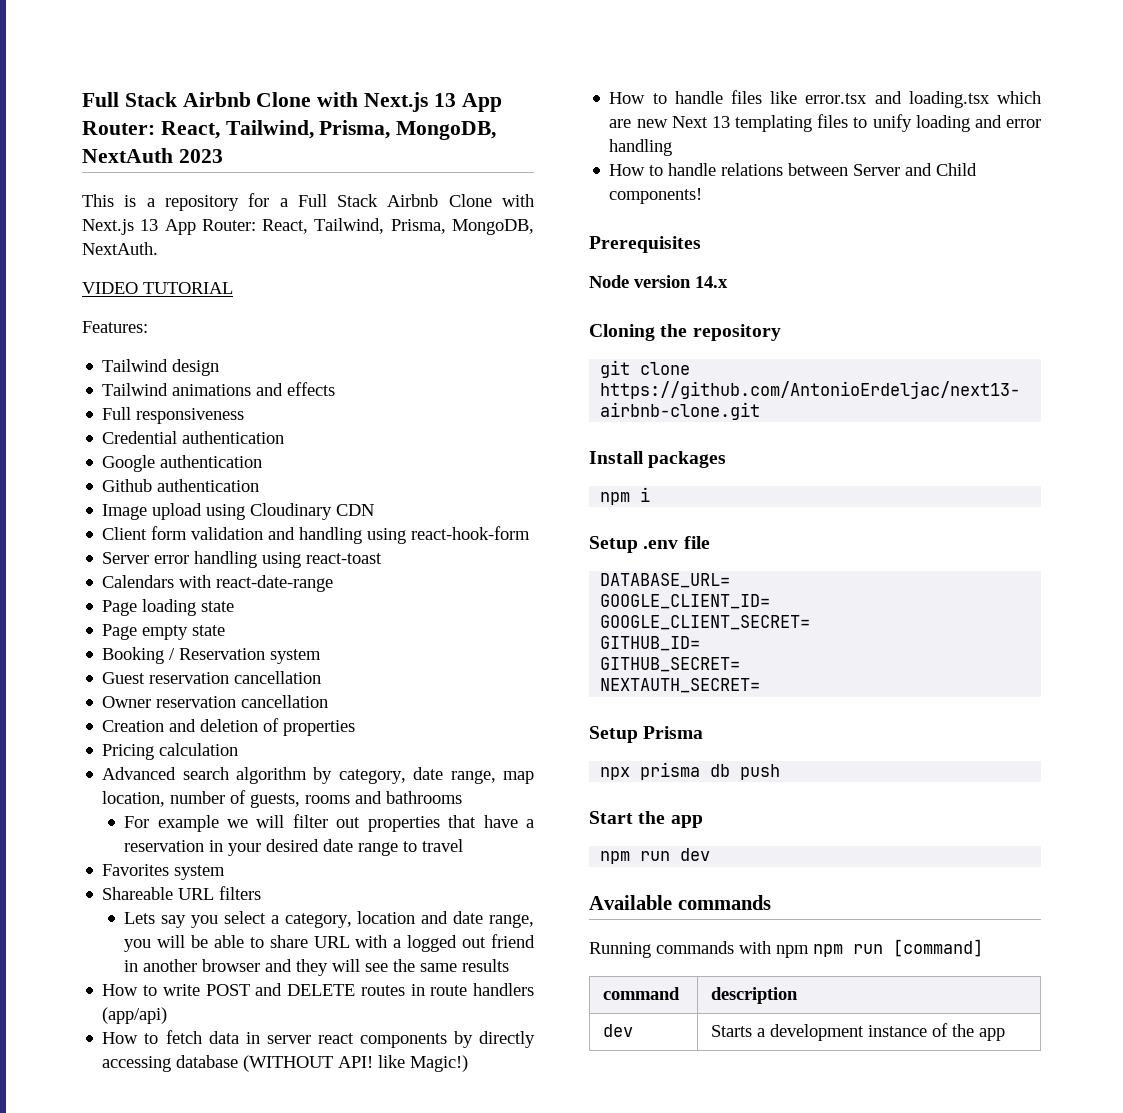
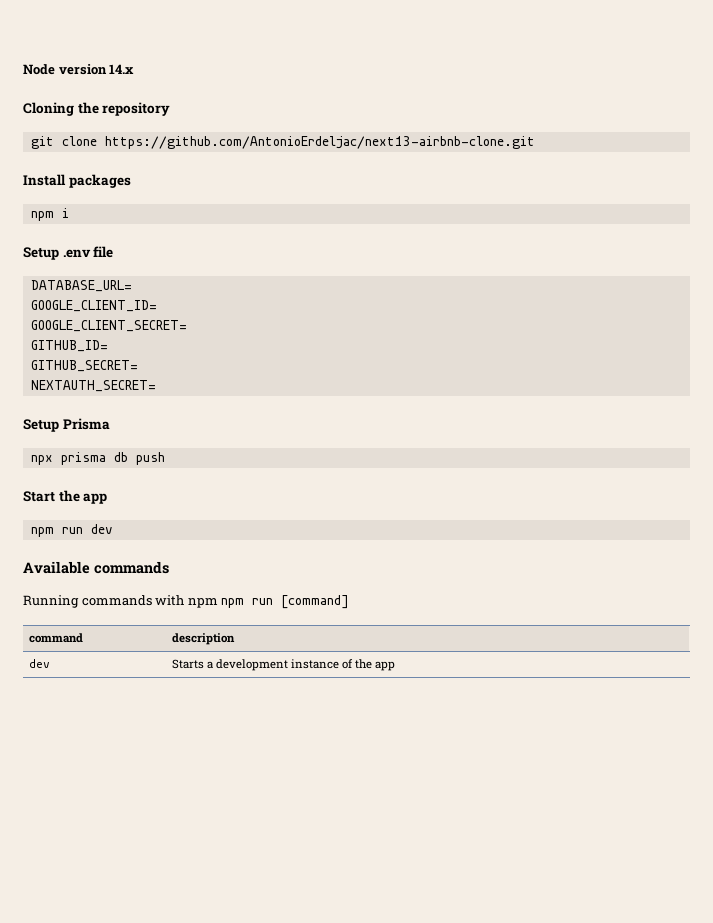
- Full Stack Airbnb Clone with Next.js 13 App Router: React, Tailwind, Prisma, MongoDB, NextAuth 2023
- This is a repository for a Full Stack Airbnb Clone with Next.js 13 App Router: React, Tailwind, Prisma, MongoDB, NextAuth.
- VIDEO TUTORIAL
- Features:
- Tailwind design
- Tailwind animations and effects
- Full responsiveness
- Credential authentication
- Google authentication
- Github authentication
- Image upload using Cloudinary CDN
- Client form validation and handling using react-hook-form
- Server error handling using react-toast
- Calendars with react-date-range
- Page loading state
- Page empty state
- Booking / Reservation system
- Guest reservation cancellation
- Owner reservation cancellation
- Creation and deletion of properties
- Pricing calculation
- Advanced search algorithm by category, date range, map location, number of guests, rooms and bathrooms
- For example we will filter out properties that have a reservation in your desired date range to travel
- Favorites system
- Shareable URL filters
- Lets say you select a category, location and date range, you will be able to share URL with a logged out friend in another browser and they will see the same results
- How to write POST and DELETE routes in route handlers (app/api)
- How to fetch data in server react components by directly accessing database (WITHOUT API! like Magic!)
- How to handle files like error.tsx and loading.tsx which are new Next 13 templating files to unify loading and error handling
- How to handle relations between Server and Child components!
- Prerequisites

